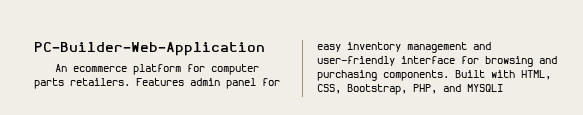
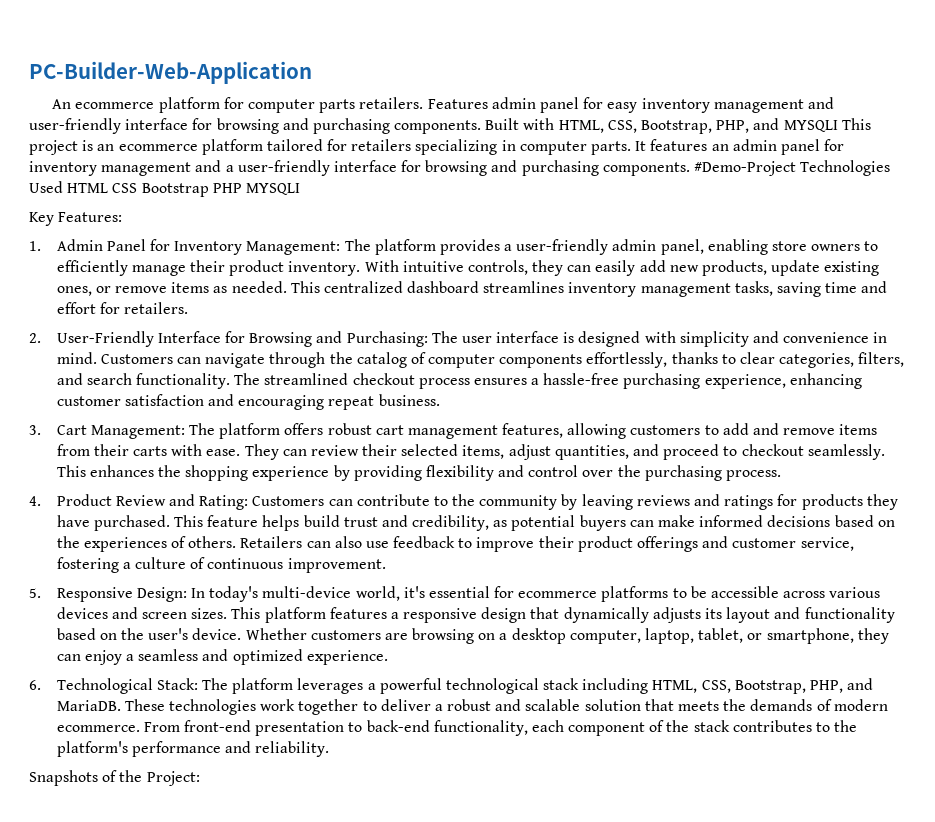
- Built with HTML, CSS, Bootstrap, PHP, and MYSQLI
+ Built with HTML, CSS, Bootstrap, PHP, and MYSQLI This project is an ecommerce platform tailored for retailers specializing in computer parts. It features an admin panel for inventory management and a user-friendly interface for browsing and purchasing components. #Demo-Project Technologies Used HTML CSS Bootstrap PHP MYSQLI
+ Key Features:
+ 1. Admin Panel for Inventory Management: The platform provides a user-friendly admin panel, enabling store owners to efficiently manage their product inventory. With intuitive controls, they can easily add new products, update existing ones, or remove items as needed. This centralized dashboard streamlines inventory management tasks, saving time and effort for retailers.
+ 2. User-Friendly Interface for Browsing and Purchasing: The user interface is designed with simplicity and convenience in mind. Customers can navigate through the catalog of computer components effortlessly, thanks to clear categories, filters, and search functionality. The streamlined checkout process ensures a hassle-free purchasing experience, enhancing customer satisfaction and encouraging repeat business.
+ 3. Cart Management: The platform offers robust cart management features, allowing customers to add and remove items from their carts with ease. They can review their selected items, adjust quantities, and proceed to checkout seamlessly. This enhances the shopping experience by providing flexibility and control over the purchasing process.
+ 4. Product Review and Rating: Customers can contribute to the community by leaving reviews and ratings for products they have purchased. This feature helps build trust and credibility, as potential buyers can make informed decisions based on the experiences of others. Retailers can also use feedback to improve their product offerings and customer service, fostering a culture of continuous improvement.
+ 5. Responsive Design: In today's multi-device world, it's essential for ecommerce platforms to be accessible across various devices and screen sizes. This platform features a responsive design that dynamically adjusts its layout and functionality based on the user's device. Whether customers are browsing on a desktop computer, laptop, tablet, or smartphone, they can enjoy a seamless and optimized experience.
+ 6. Technological Stack: The platform leverages a powerful technological stack including HTML, CSS, Bootstrap, PHP, and MariaDB. These technologies work together to deliver a robust and scalable solution that meets the demands of modern ecommerce. From front-end presentation to back-end functionality, each component of the stack contributes to the platform's performance and reliability.
+ Snapshots of the Project:

